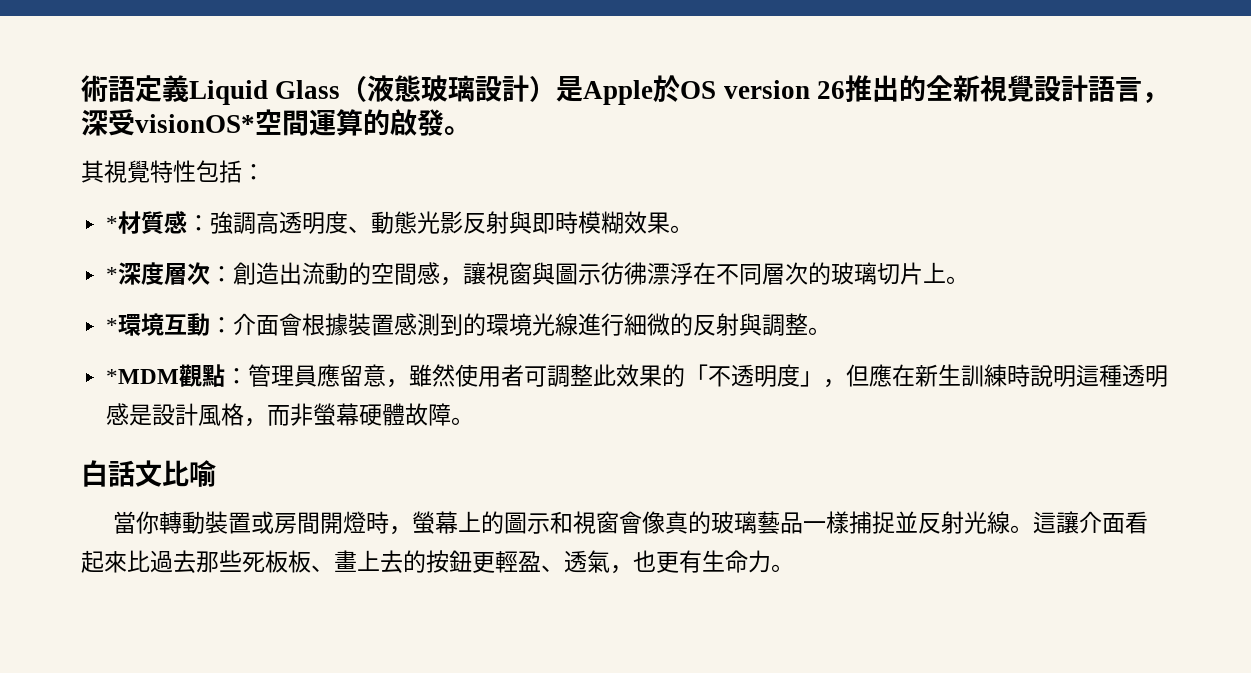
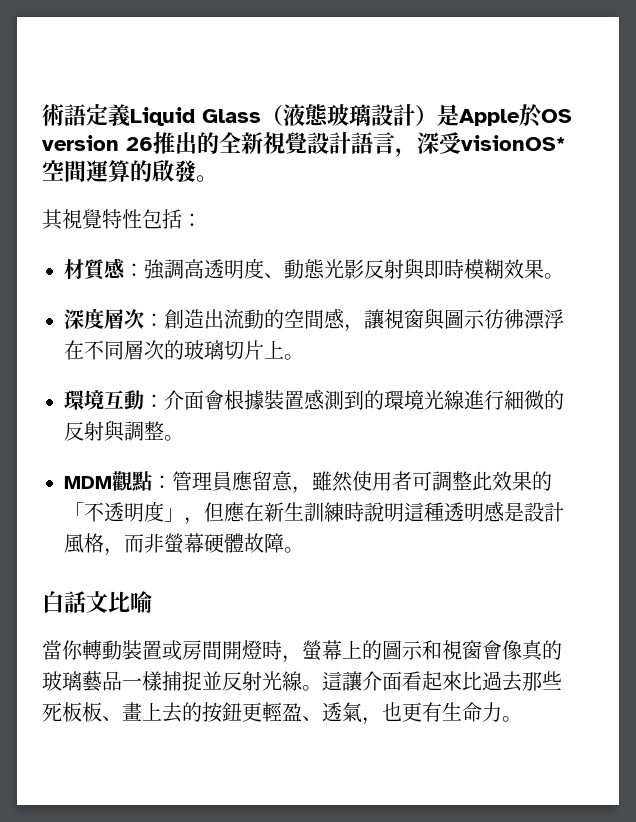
- *材質感：強調高透明度、動態光影反射與即時模糊效果。
+ 材質感：強調高透明度、動態光影反射與即時模糊效果。
- *深度層次：創造出流動的空間感，讓視窗與圖示彷彿漂浮在不同層次的玻璃切片上。
+ 深度層次：創造出流動的空間感，讓視窗與圖示彷彿漂浮在不同層次的玻璃切片上。
- *環境互動：介面會根據裝置感測到的環境光線進行細微的反射與調整。
+ 環境互動：介面會根據裝置感測到的環境光線進行細微的反射與調整。
- *MDM觀點：管理員應留意，雖然使用者可調整此效果的「不透明度」，但應在新生訓練時說明這種透明感是設計風格，而非螢幕硬體故障。
+ MDM觀點：管理員應留意，雖然使用者可調整此效果的「不透明度」，但應在新生訓練時說明這種透明感是設計風格，而非螢幕硬體故障。

